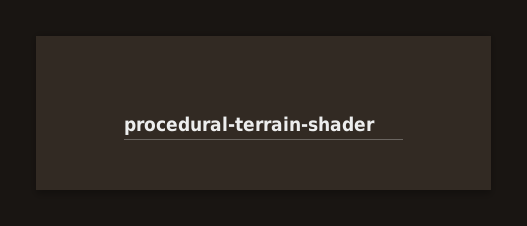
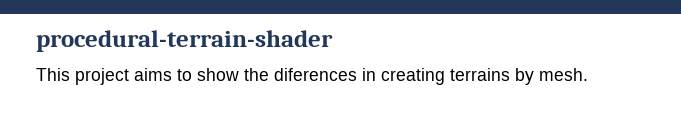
+ This project aims to show the diferences in creating terrains by mesh.

